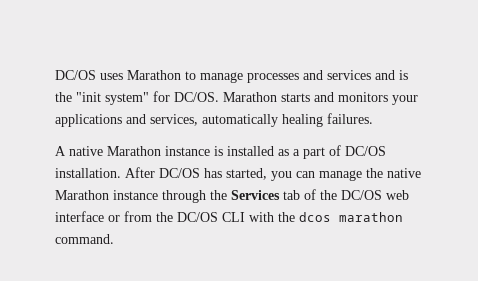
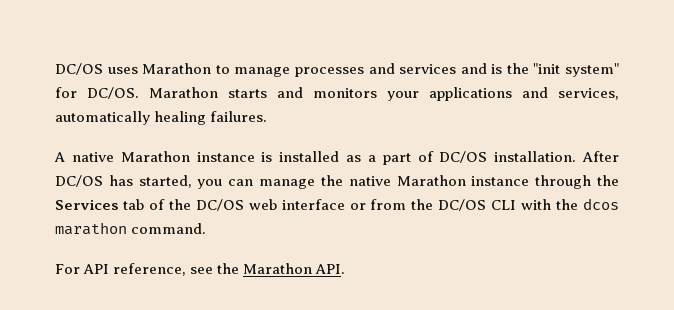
+ For API reference, see the Marathon API.

